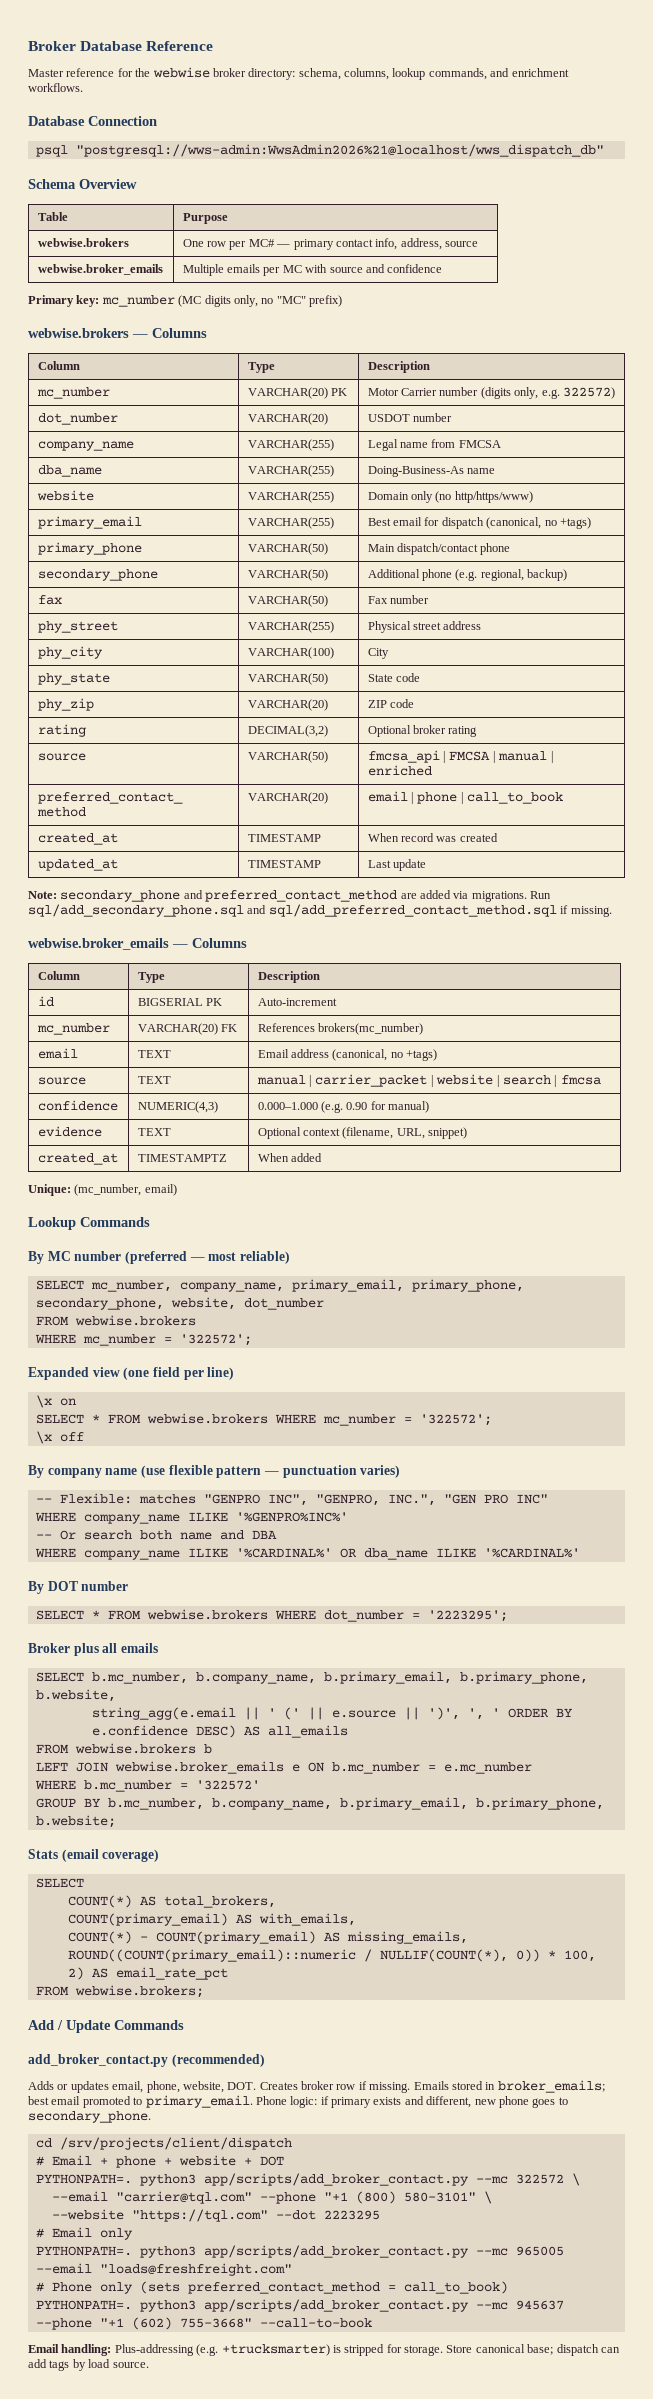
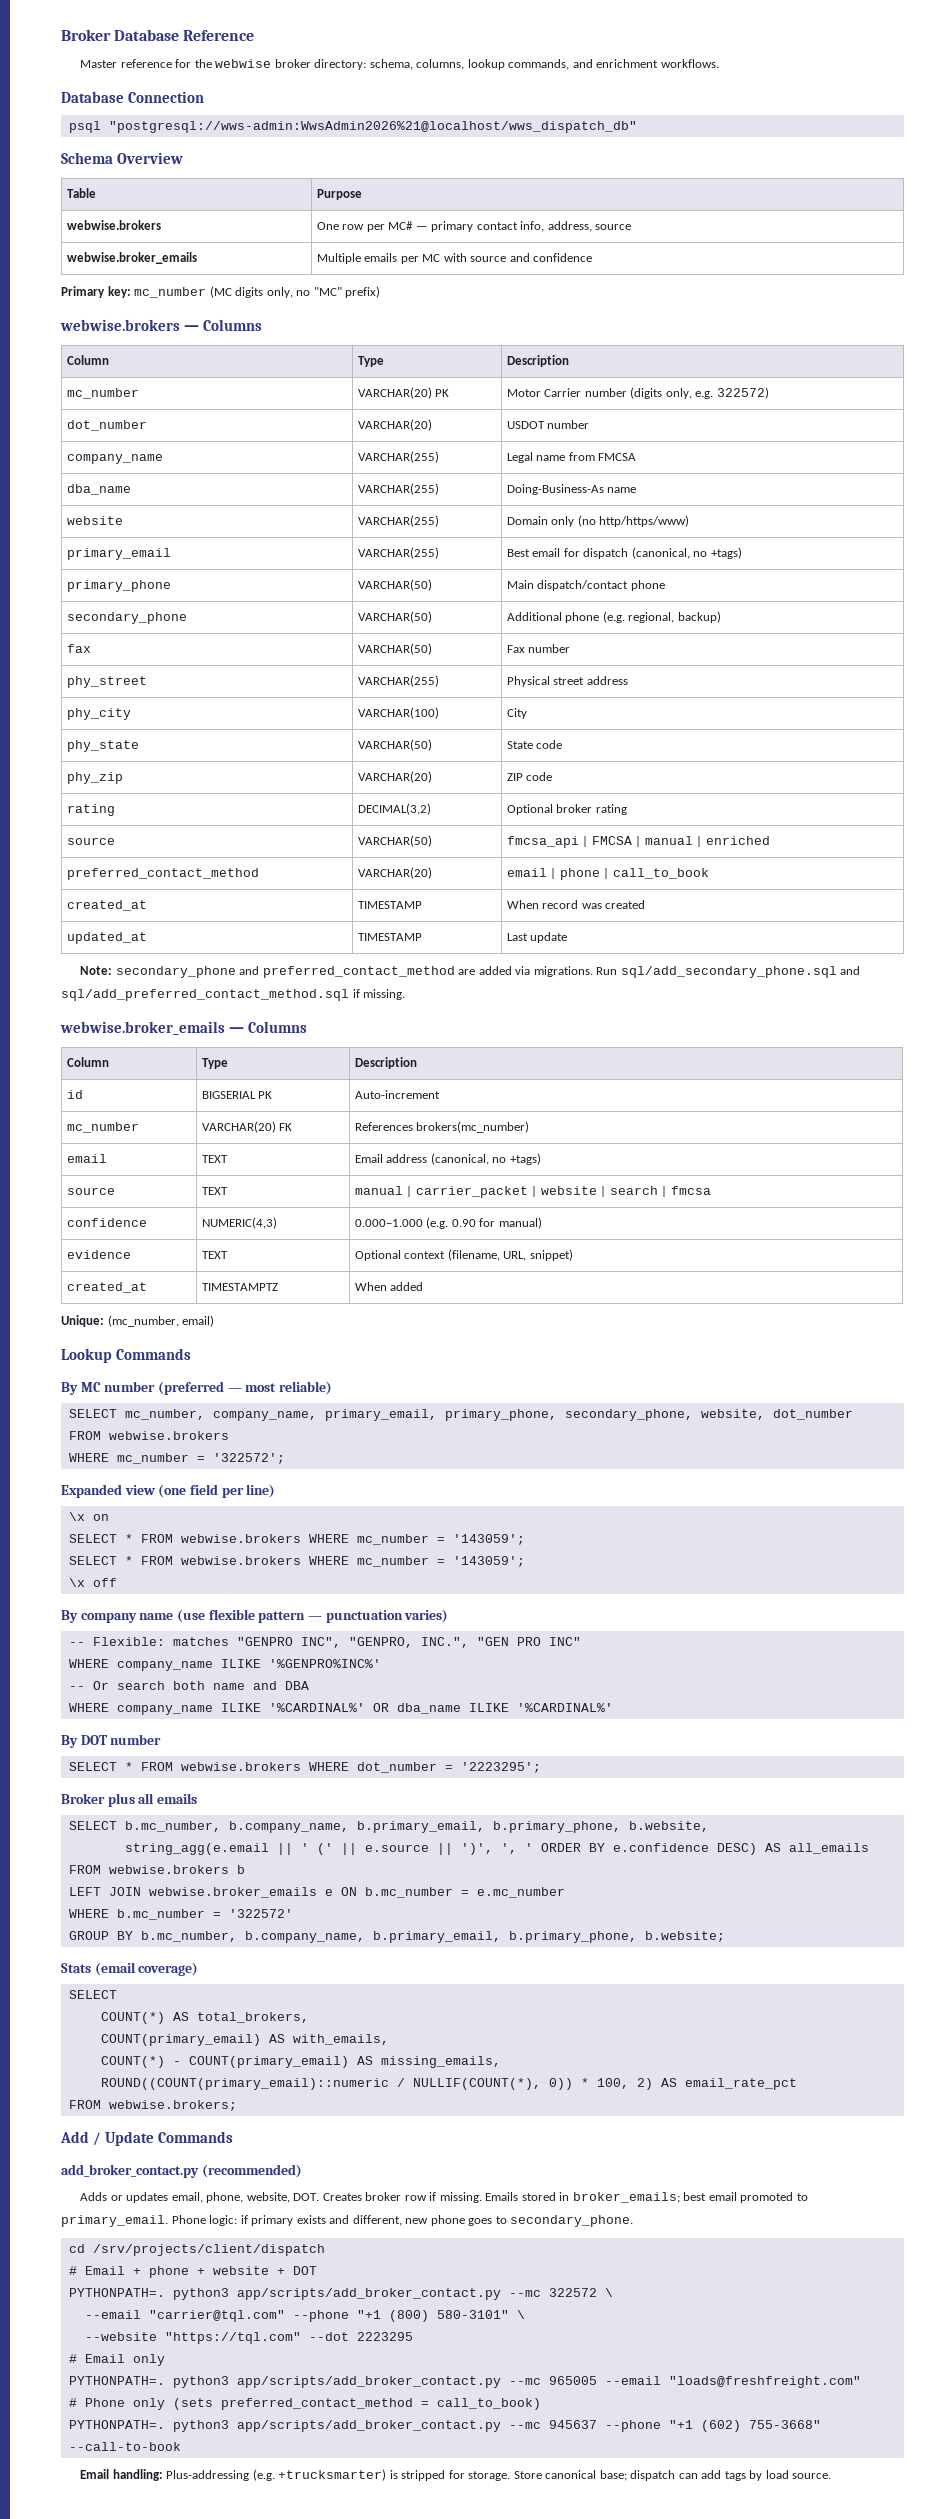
  \x on
- SELECT * FROM webwise.brokers WHERE mc_number = '322572';
+ SELECT * FROM webwise.brokers WHERE mc_number = '143059';
+ SELECT * FROM webwise.brokers WHERE mc_number = '143059';

